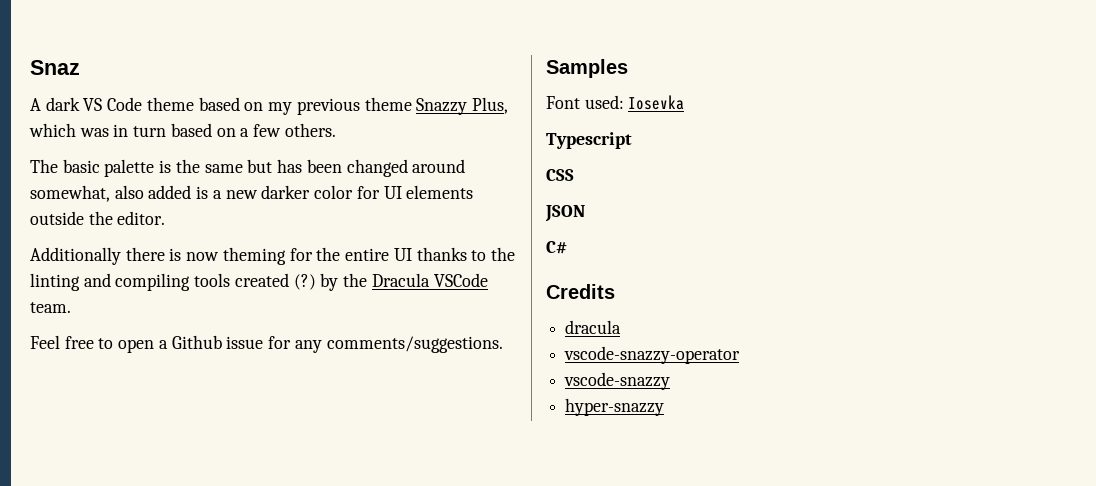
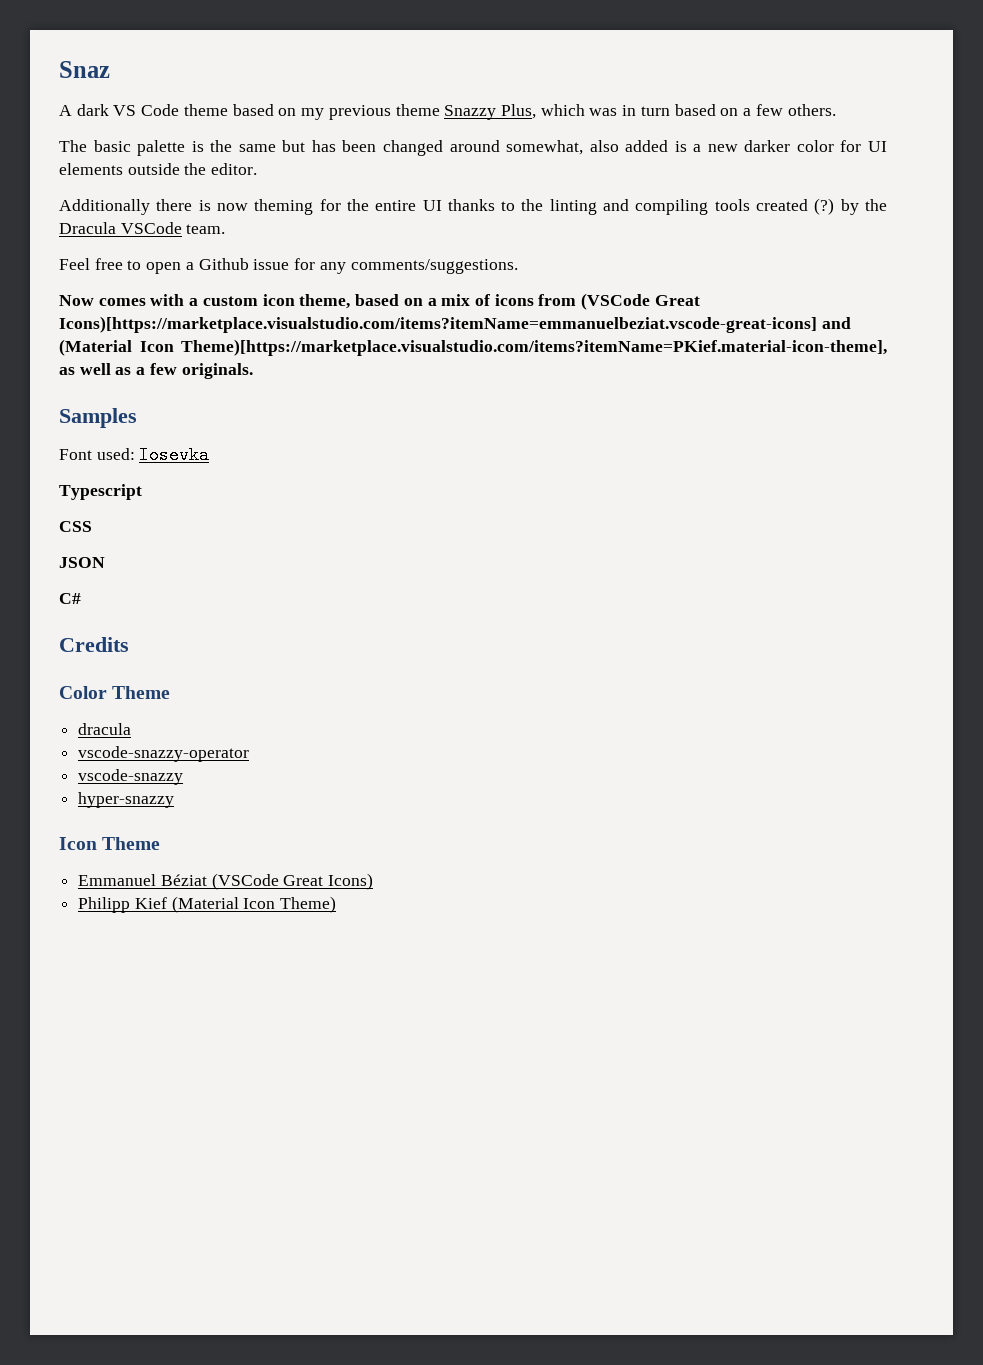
+ Now comes with a custom icon theme, based on a mix of icons from (VSCode Great Icons)[https://marketplace.visualstudio.com/items?itemName=emmanuelbeziat.vscode-great-icons] and (Material Icon Theme)[https://marketplace.visualstudio.com/items?itemName=PKief.material-icon-theme], as well as a few originals.
+ Color Theme
+ Icon Theme
+ Emmanuel Béziat (VSCode Great Icons)
+ Philipp Kief (Material Icon Theme)

